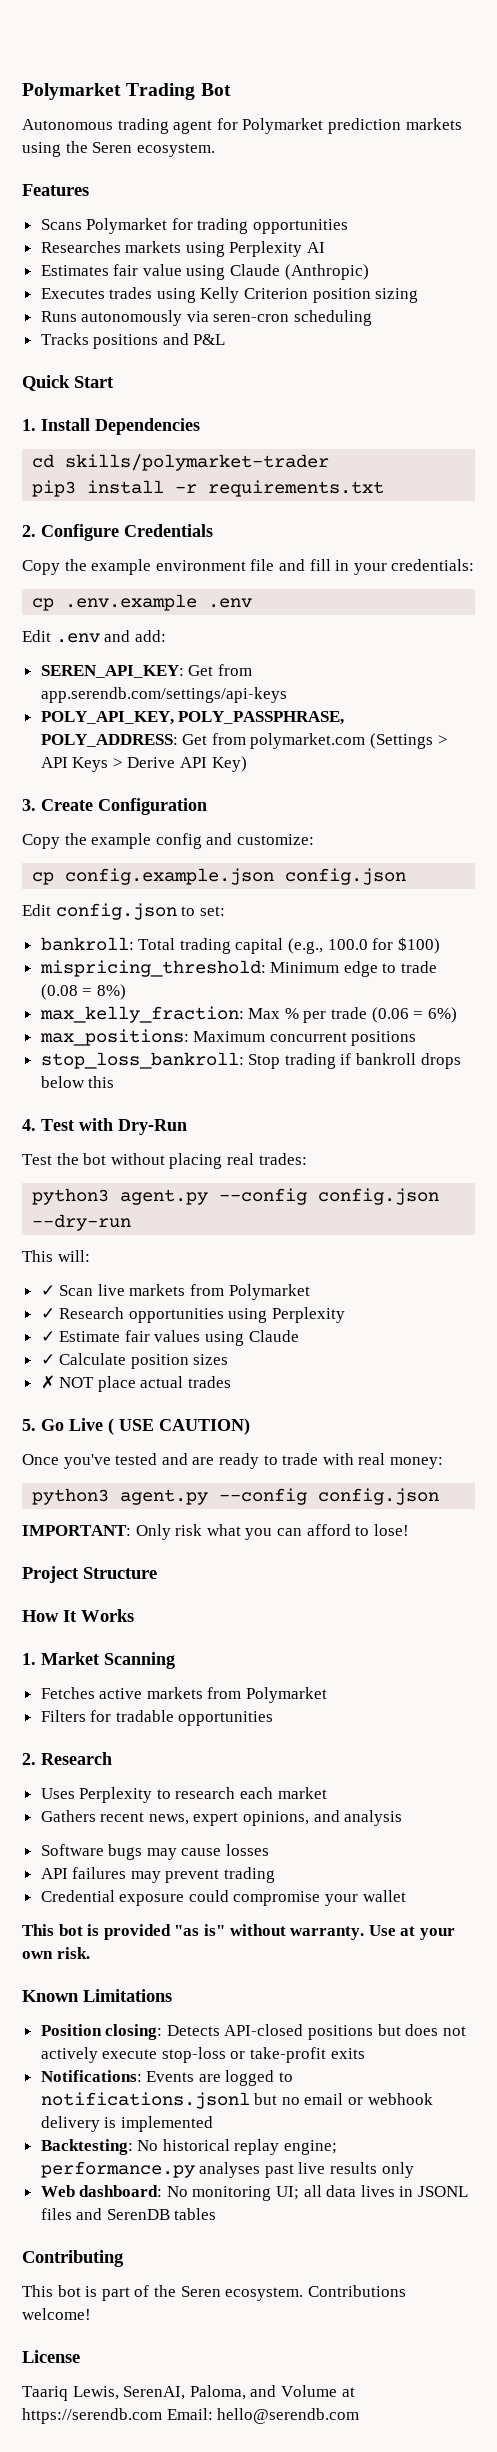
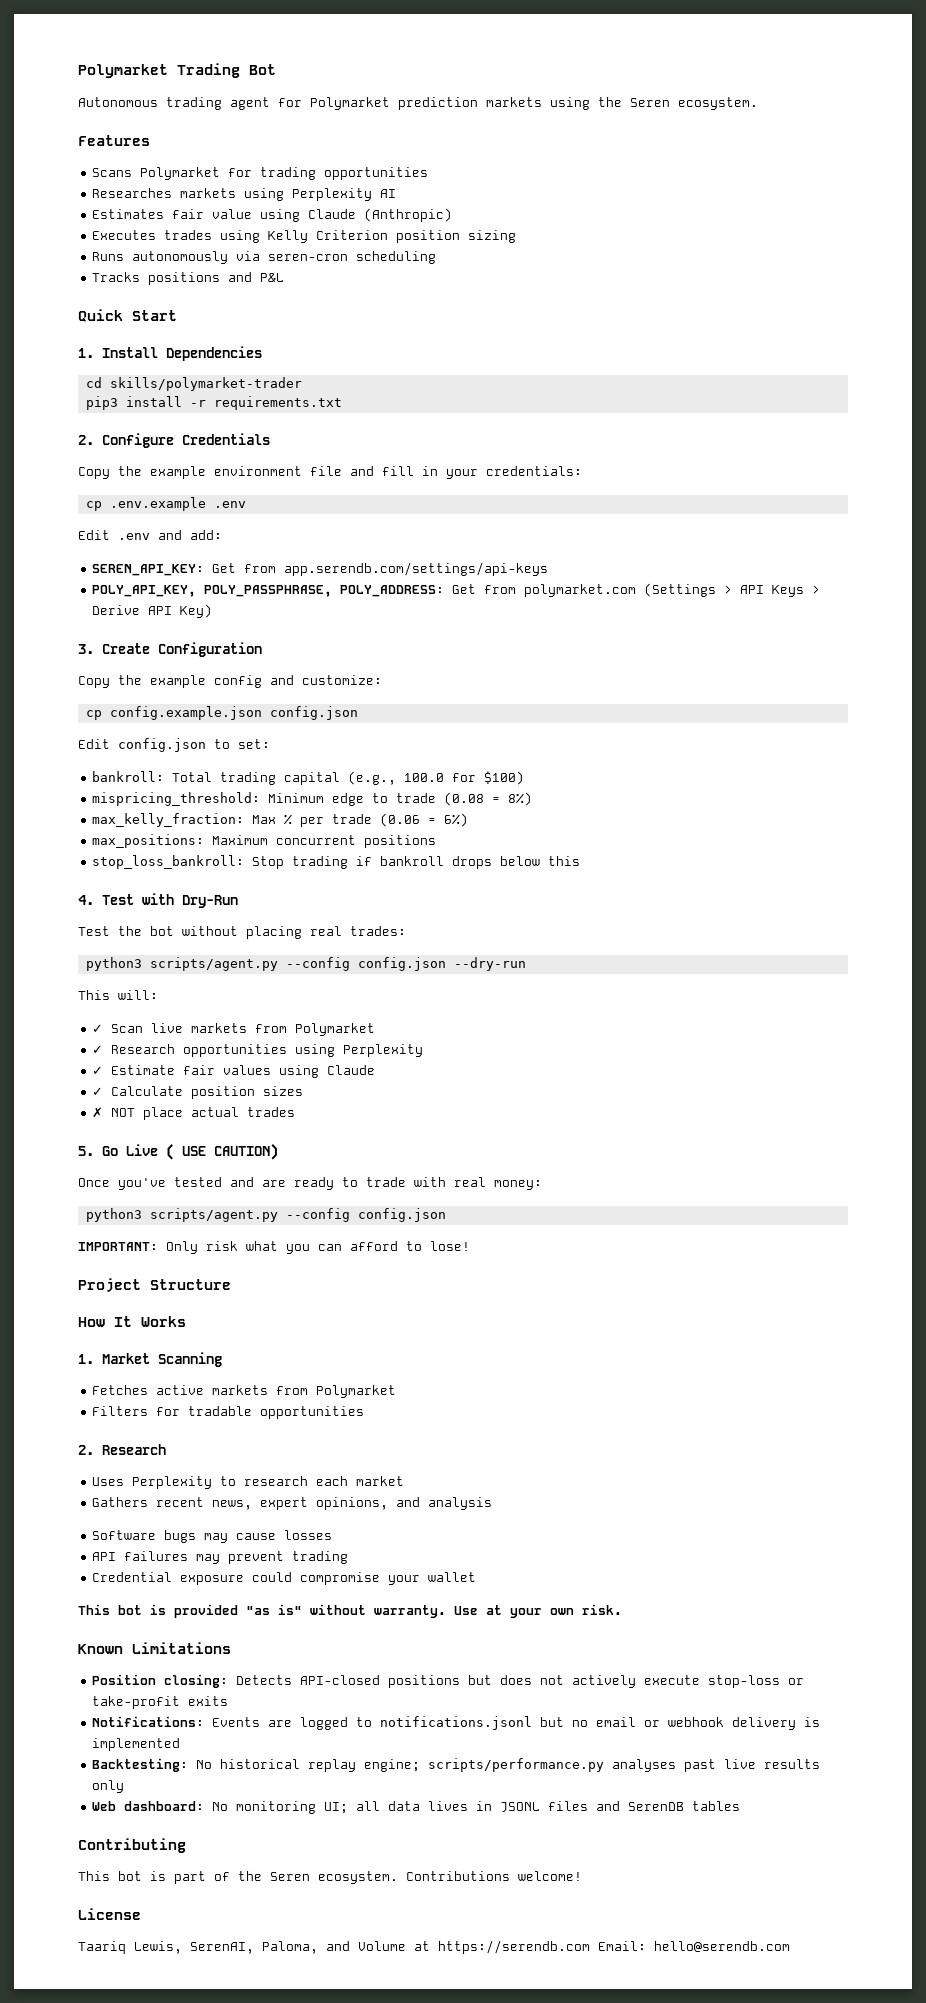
- python3 agent.py --config config.json --dry-run
+ python3 scripts/agent.py --config config.json --dry-run
  Once you've tested and are ready to trade with real money:
- python3 agent.py --config config.json
+ python3 scripts/agent.py --config config.json
- Backtesting: No historical replay engine; performance.py analyses past live results only
+ Backtesting: No historical replay engine; scripts/performance.py analyses past live results only

